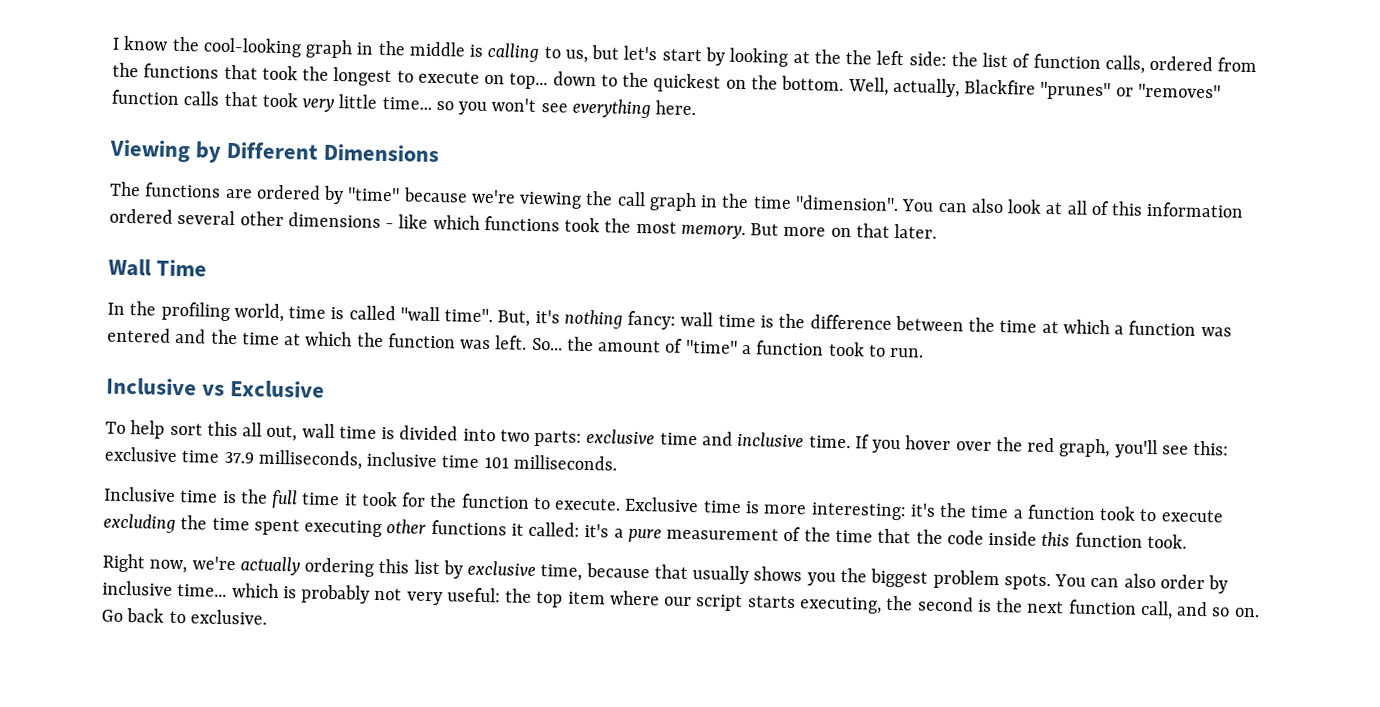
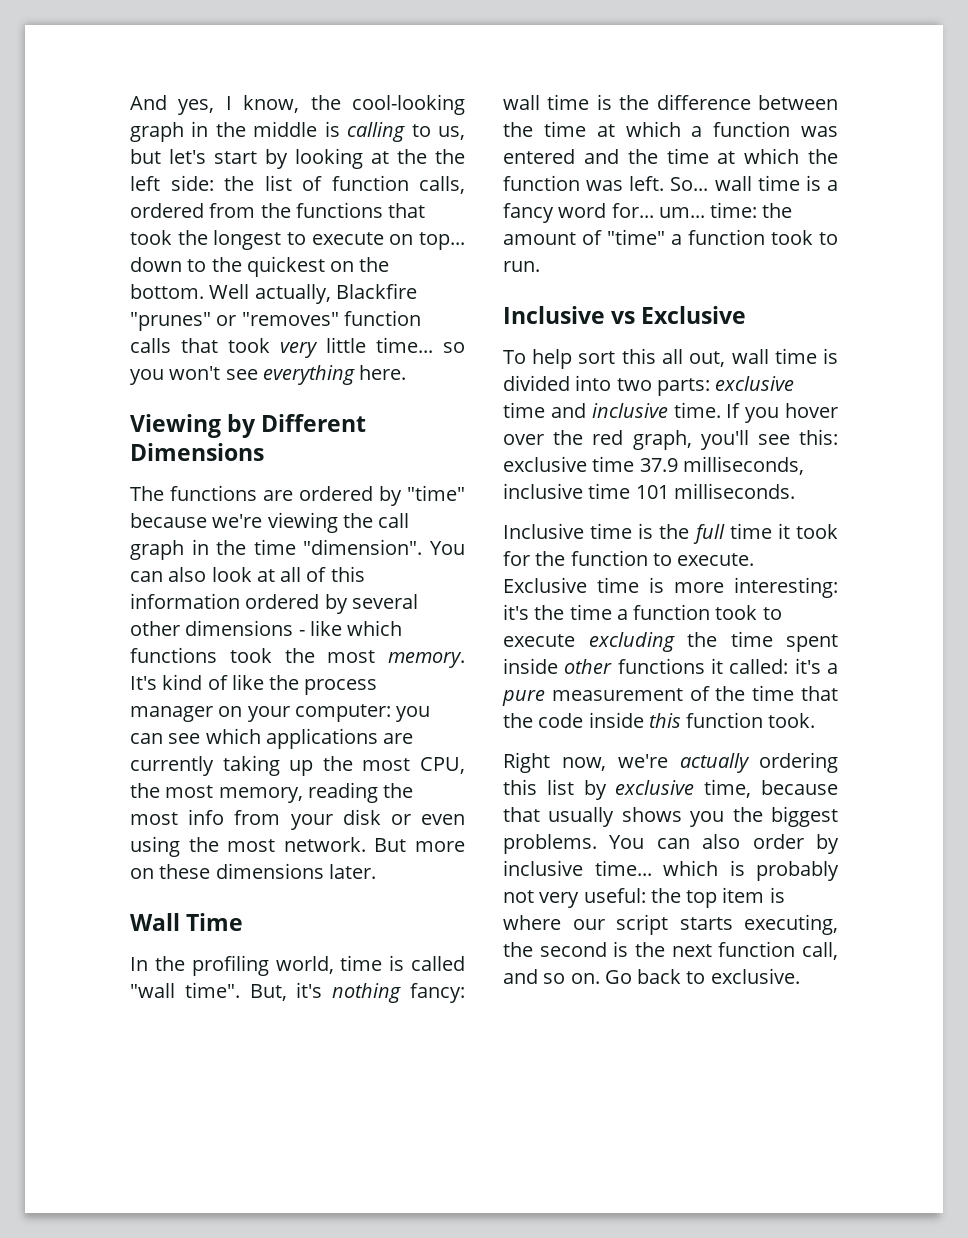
- I know the cool-looking graph in the middle is calling to us, but let's start by looking at the the left side: the list of function calls, ordered from the functions that took the longest to execute on top... down to the quickest on the bottom.
+ And yes, I know, the cool-looking graph in the middle is calling to us, but let's start by looking at the the left side: the list of function calls, ordered from the functions that took the longest to execute on top... down to the quickest on the bottom.
- Well, actually, Blackfire "prunes" or "removes" function calls that took very little time... so you won't see everything here.
+ Well actually, Blackfire "prunes" or "removes" function calls that took very little time... so you won't see everything here.
- You can also look at all of this information ordered several other dimensions - like which functions took the most memory.
+ You can also look at all of this information ordered by several other dimensions - like which functions took the most memory.
+ It's kind of like the process manager on your computer: you can see which applications are currently taking up the most CPU, the most memory, reading the most info from your disk or even using the most network.
- But more on that later.
+ But more on these dimensions later.
- So... the amount of "time" a function took to run.
+ So... wall time is a fancy word for... um... time: the amount of "time" a function took to run.
- Exclusive time is more interesting: it's the time a function took to execute excluding the time spent executing other functions it called: it's a pure measurement of the time that the code inside this function took.
+ Exclusive time is more interesting: it's the time a function took to execute excluding the time spent inside other functions it called: it's a pure measurement of the time that the code inside this function took.
- Right now, we're actually ordering this list by exclusive time, because that usually shows you the biggest problem spots.
+ Right now, we're actually ordering this list by exclusive time, because that usually shows you the biggest problems.
- You can also order by inclusive time... which is probably not very useful: the top item where our script starts executing, the second is the next function call, and so on.
+ You can also order by inclusive time... which is probably not very useful: the top item is where our script starts executing, the second is the next function call, and so on.

